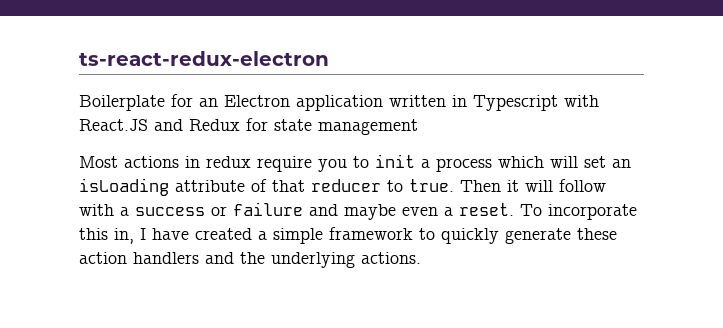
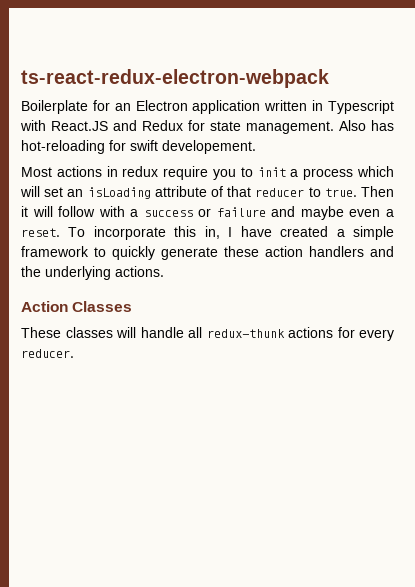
- ts-react-redux-electron
+ ts-react-redux-electron-webpack
- Boilerplate for an Electron application written in Typescript with React.JS and Redux for state management
+ Boilerplate for an Electron application written in Typescript with React.JS and Redux for state management. Also has hot-reloading for swift developement.
+ Action Classes
+ These classes will handle all redux-thunk actions for every reducer.

